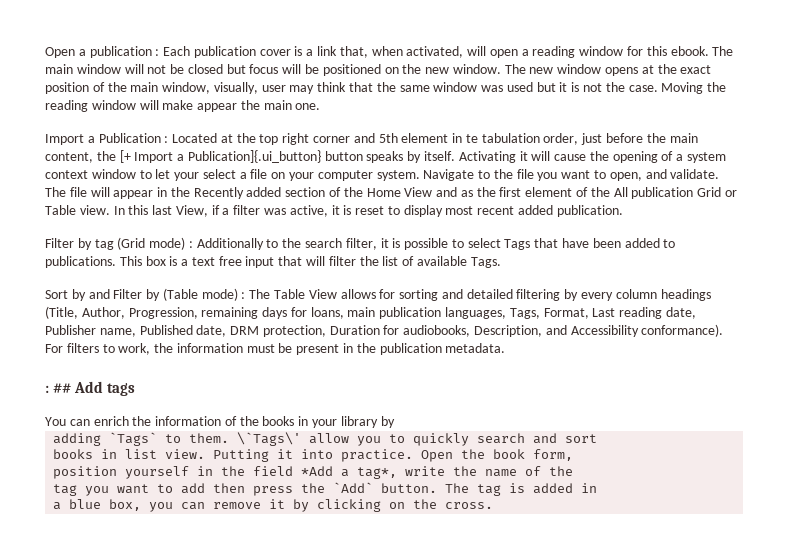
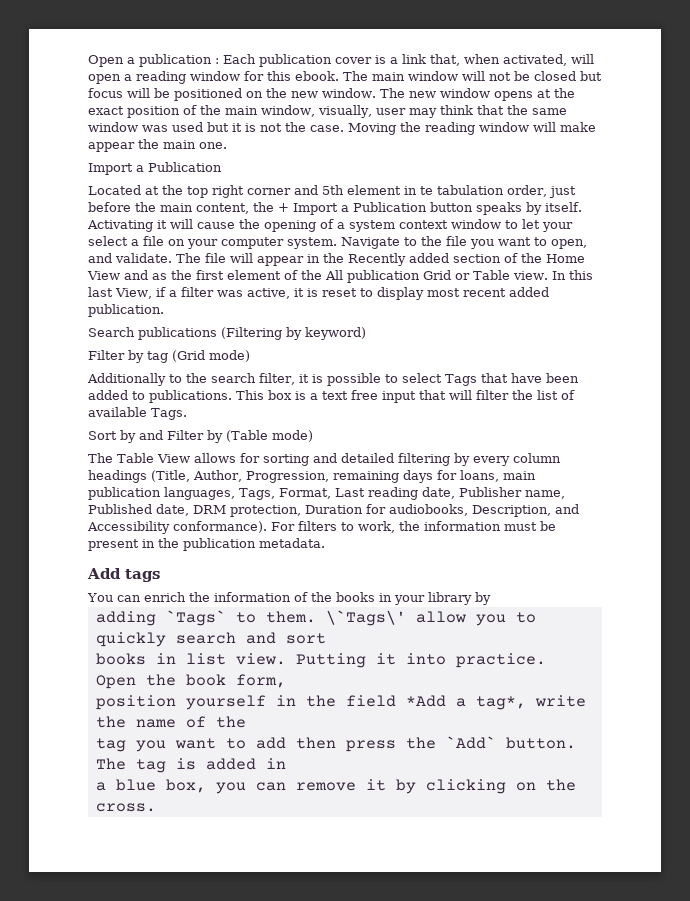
  Moving the reading window will make appear the main one.
- Import a Publication : Located at the top right corner and 5th element in te tabulation order, just before the main content, the [+ Import a Publication]{.ui_button} button speaks by itself.
+ Import a Publication
+ Located at the top right corner and 5th element in te tabulation order, just before the main content, the + Import a Publication button speaks by itself.
+ Search publications (Filtering by keyword)
- Filter by tag (Grid mode) : Additionally to the search filter, it is possible to select Tags that have been added to publications.
+ Filter by tag (Grid mode)
+ Additionally to the search filter, it is possible to select Tags that have been added to publications.
- Sort by and Filter by (Table mode) : The Table View allows for sorting and detailed filtering by every column headings (Title, Author, Progression, remaining days for loans, main publication languages, Tags, Format, Last reading date, Publisher name, Published date, DRM protection, Duration for audiobooks, Description, and Accessibility conformance).
+ Sort by and Filter by (Table mode)
+ The Table View allows for sorting and detailed filtering by every column headings (Title, Author, Progression, remaining days for loans, main publication languages, Tags, Format, Last reading date, Publisher name, Published date, DRM protection, Duration for audiobooks, Description, and Accessibility conformance).
- : ## Add tags
+ Add tags

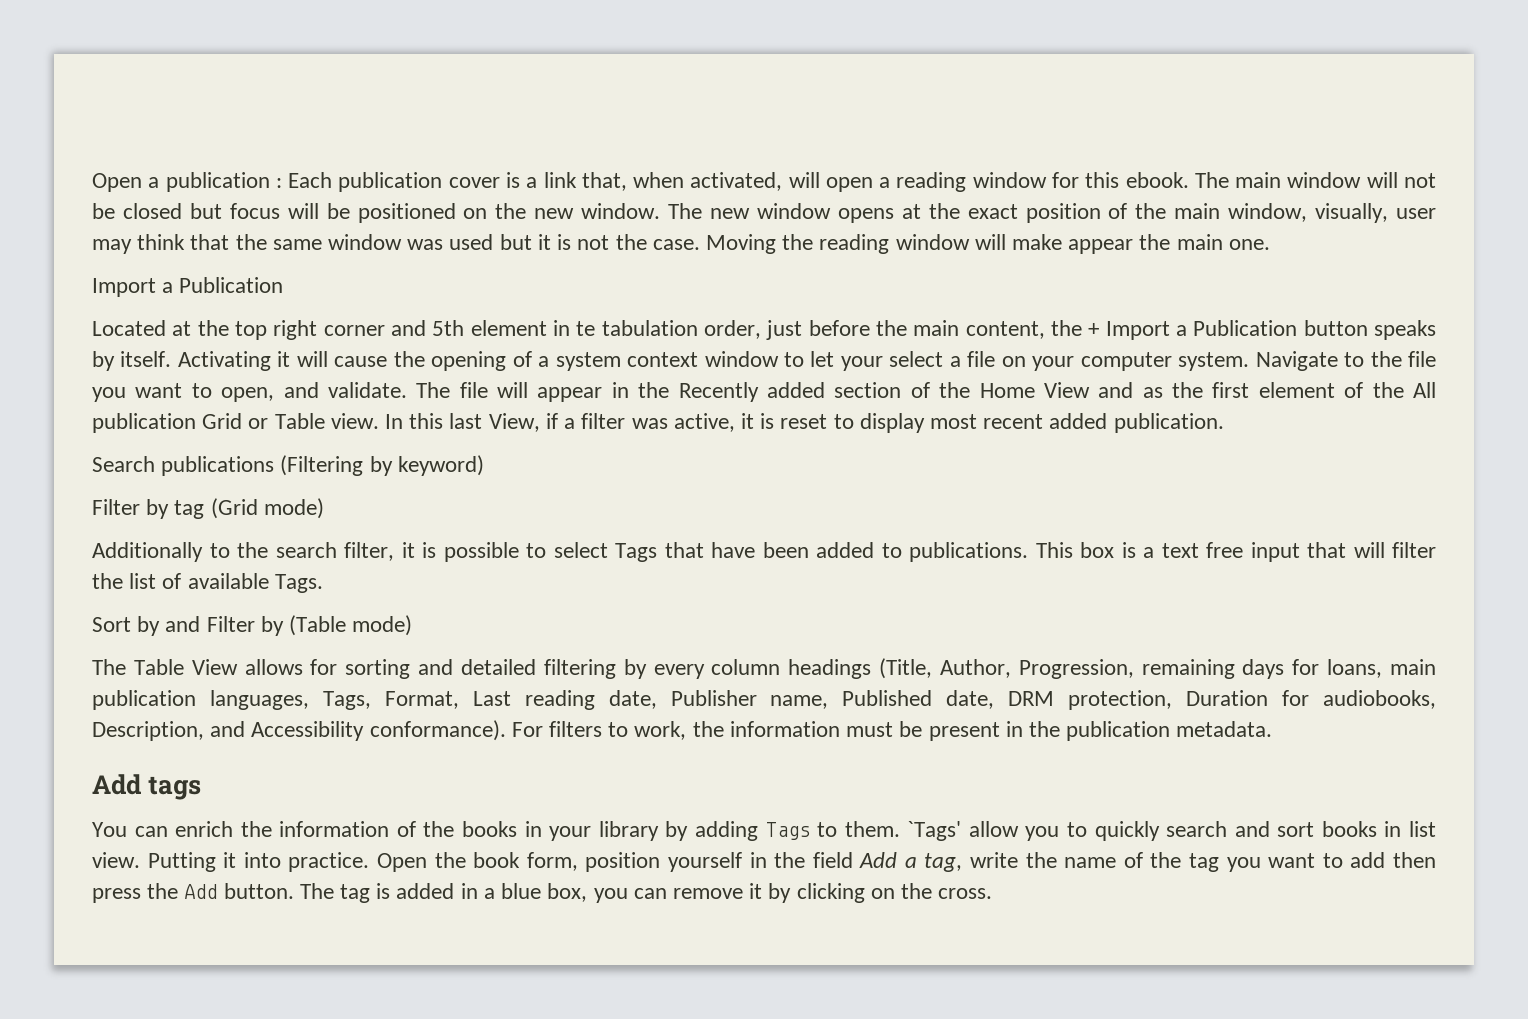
- You can enrich the information of the books in your library by
- adding `Tags` to them.
+ You can enrich the information of the books in your library by adding Tags to them.
- \`Tags\' allow you to quickly search and sort
- books in list view.
+ `Tags' allow you to quickly search and sort books in list view.
- Open the book form,
- position yourself in the field *Add a tag*, write the name of the
- tag you want to add then press the `Add` button.
+ Open the book form, position yourself in the field Add a tag, write the name of the tag you want to add then press the Add button.
- The tag is added in
- a blue box, you can remove it by clicking on the cross.
+ The tag is added in a blue box, you can remove it by clicking on the cross.

